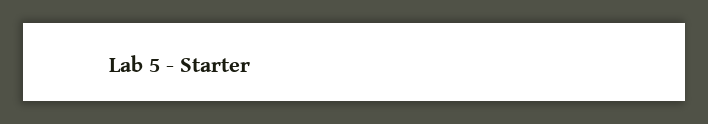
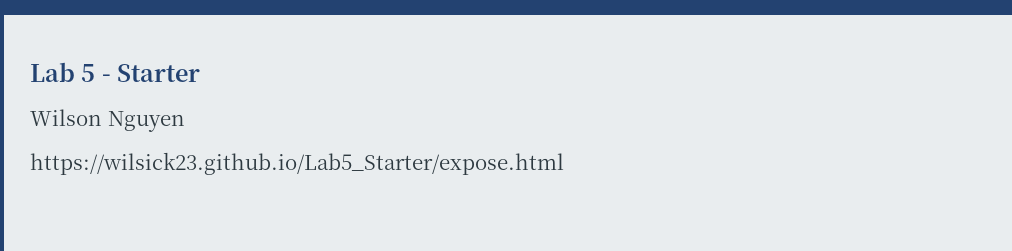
+ Wilson Nguyen
+ https://wilsick23.github.io/Lab5_Starter/expose.html

